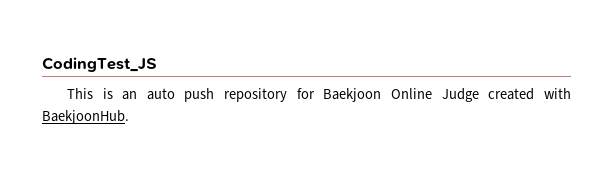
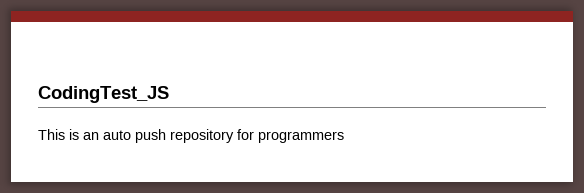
- This is an auto push repository for Baekjoon Online Judge created with BaekjoonHub.
+ This is an auto push repository for programmers

